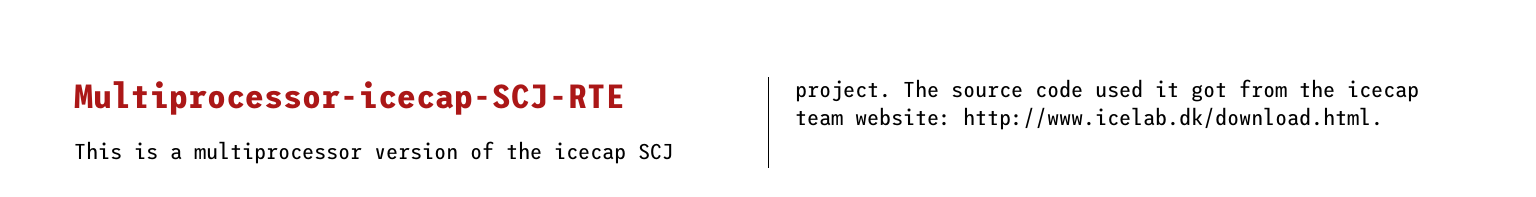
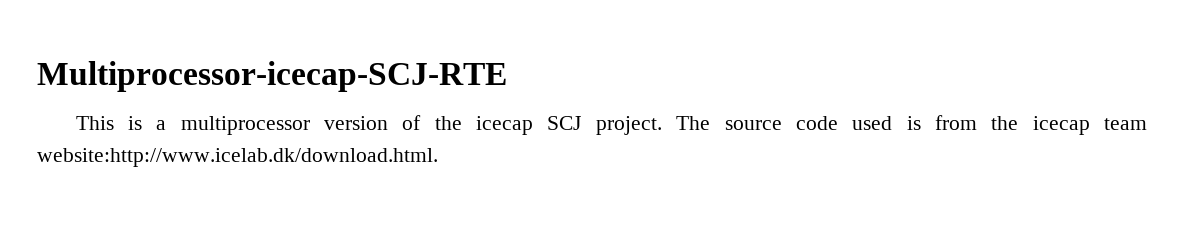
- The source code used it got from the icecap team website: http://www.icelab.dk/download.html.
+ The source code used is from the icecap team website:http://www.icelab.dk/download.html.

